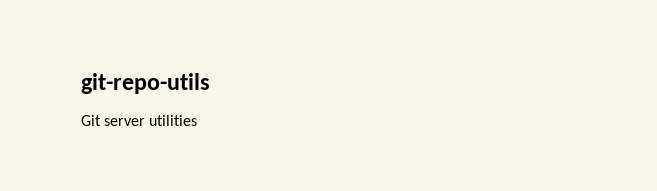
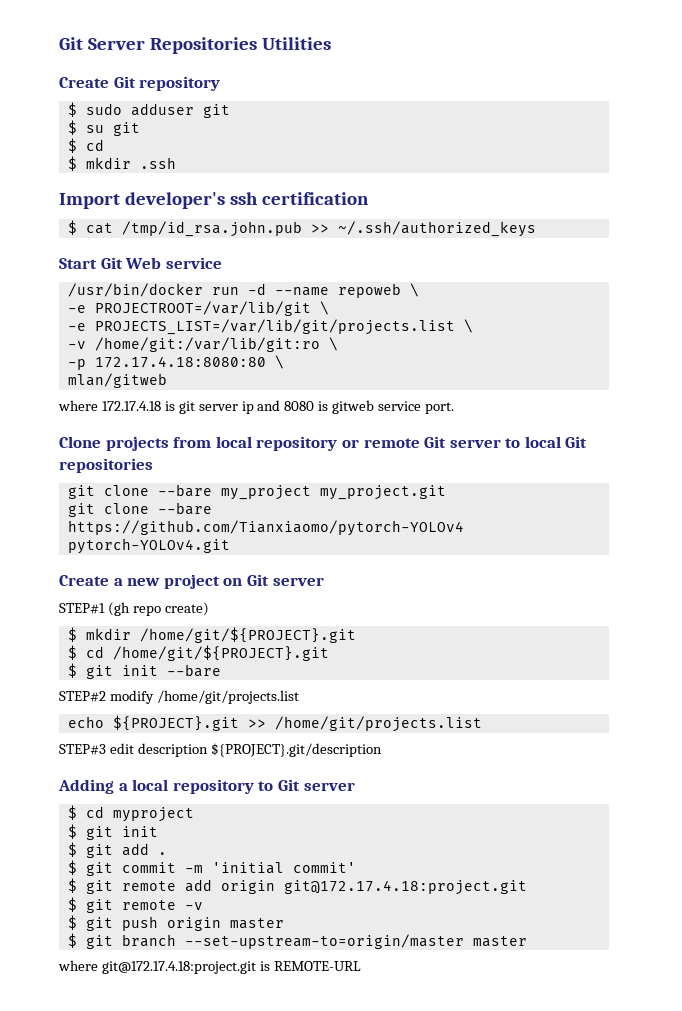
- git-repo-utils
- Git server utilities
+ Git Server Repositories Utilities
+ Create Git repository
+ $ sudo adduser git
+ $ su git
+ $ cd
+ $ mkdir .ssh
+ Import developer's ssh certification
+ $ cat /tmp/id_rsa.john.pub >> ~/.ssh/authorized_keys
+ Start Git Web service
+ /usr/bin/docker run -d --name repoweb \
+ -e PROJECTROOT=/var/lib/git \
+ -e PROJECTS_LIST=/var/lib/git/projects.list \
+ -v /home/git:/var/lib/git:ro \
+ -p 172.17.4.18:8080:80 \
+ mlan/gitweb
+ where 172.17.4.18 is git server ip and 8080 is gitweb service port.
+ Clone projects from local repository or remote Git server to local Git repositories
+ git clone --bare my_project my_project.git
+ git clone --bare https://github.com/Tianxiaomo/pytorch-YOLOv4 pytorch-YOLOv4.git
+ Create a new project on Git server
+ STEP#1 (gh repo create)
+ $ mkdir /home/git/${PROJECT}.git
+ $ cd /home/git/${PROJECT}.git
+ $ git init --bare
+ STEP#2 modify /home/git/projects.list
+ echo ${PROJECT}.git >> /home/git/projects.list
+ STEP#3 edit description ${PROJECT}.git/description
+ Adding a local repository to Git server
+ $ cd myproject
+ $ git init
+ $ git add .
+ $ git commit -m 'initial commit'
+ $ git remote add origin git@172.17.4.18:project.git
+ $ git remote -v
+ $ git push origin master
+ $ git branch --set-upstream-to=origin/master master
+ where git@172.17.4.18:project.git is REMOTE-URL

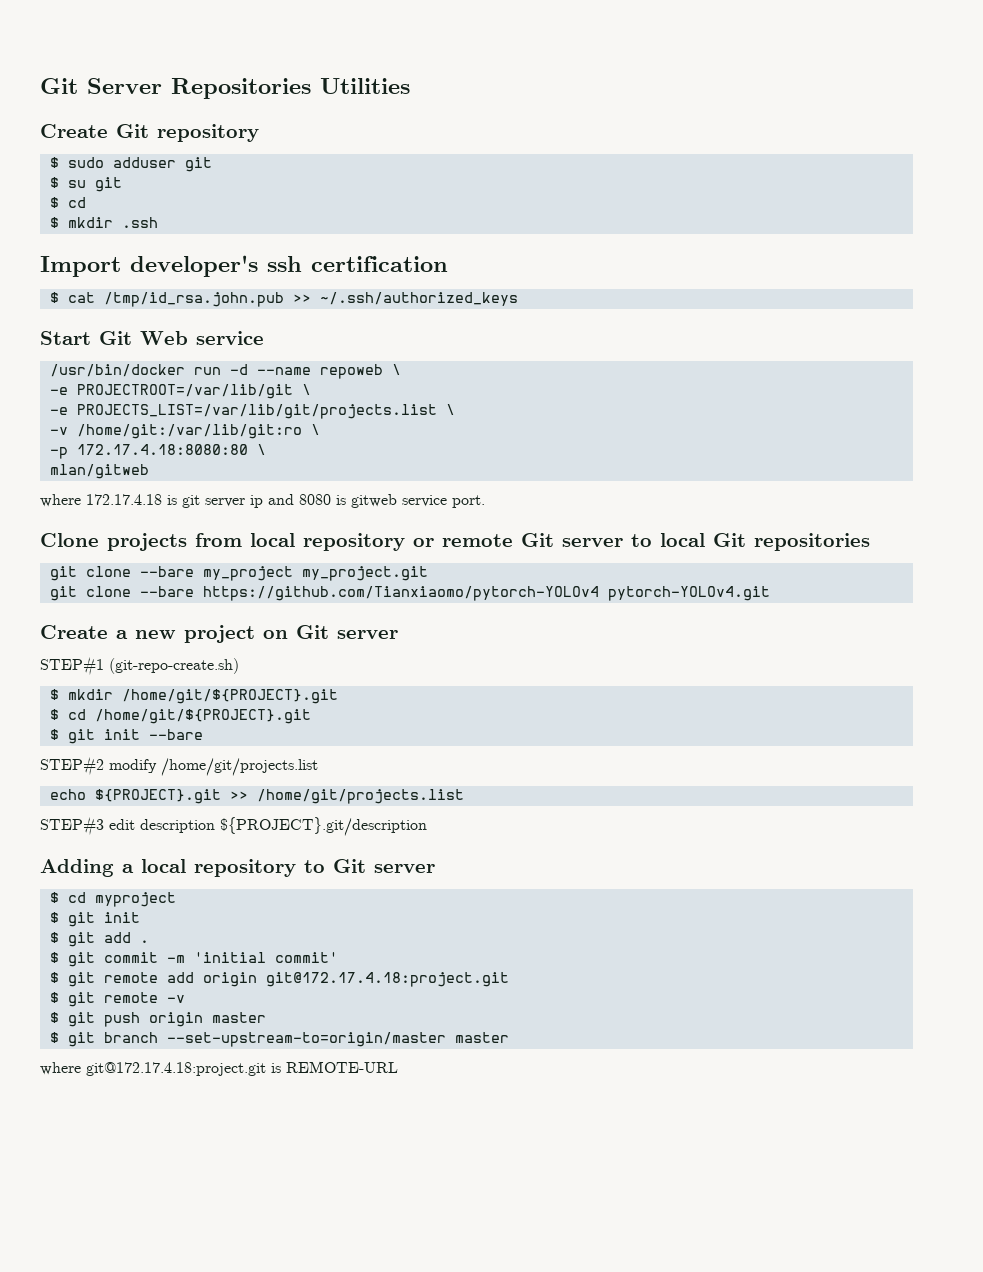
- STEP#1 (gh repo create)
+ STEP#1 (git-repo-create.sh)

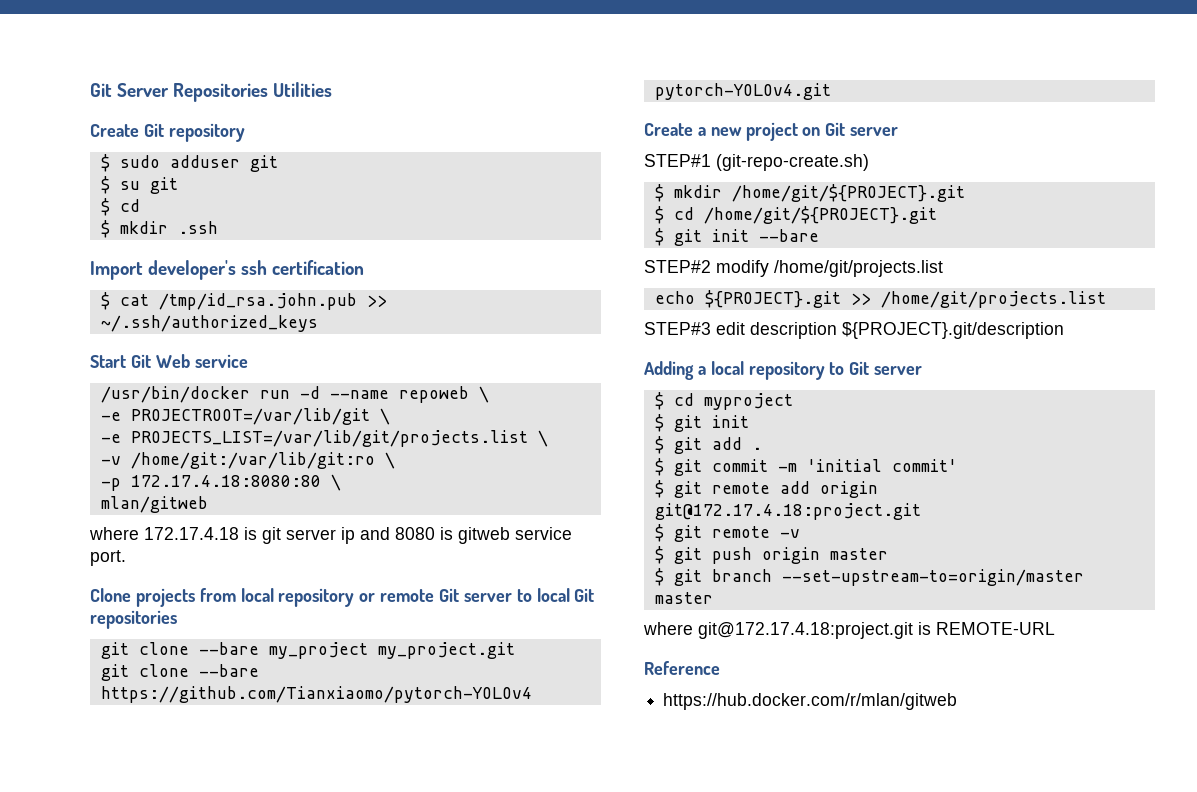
+ Reference
+ https://hub.docker.com/r/mlan/gitweb

